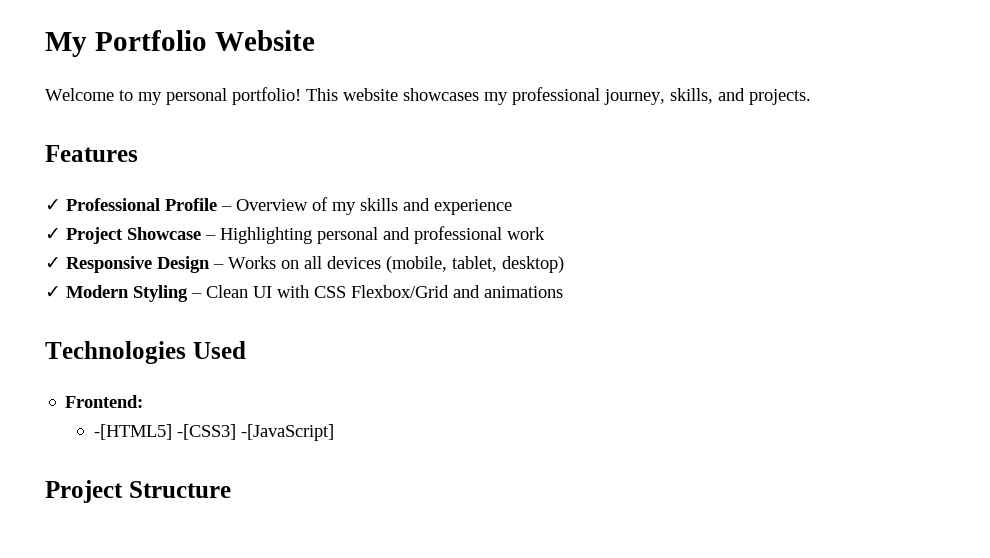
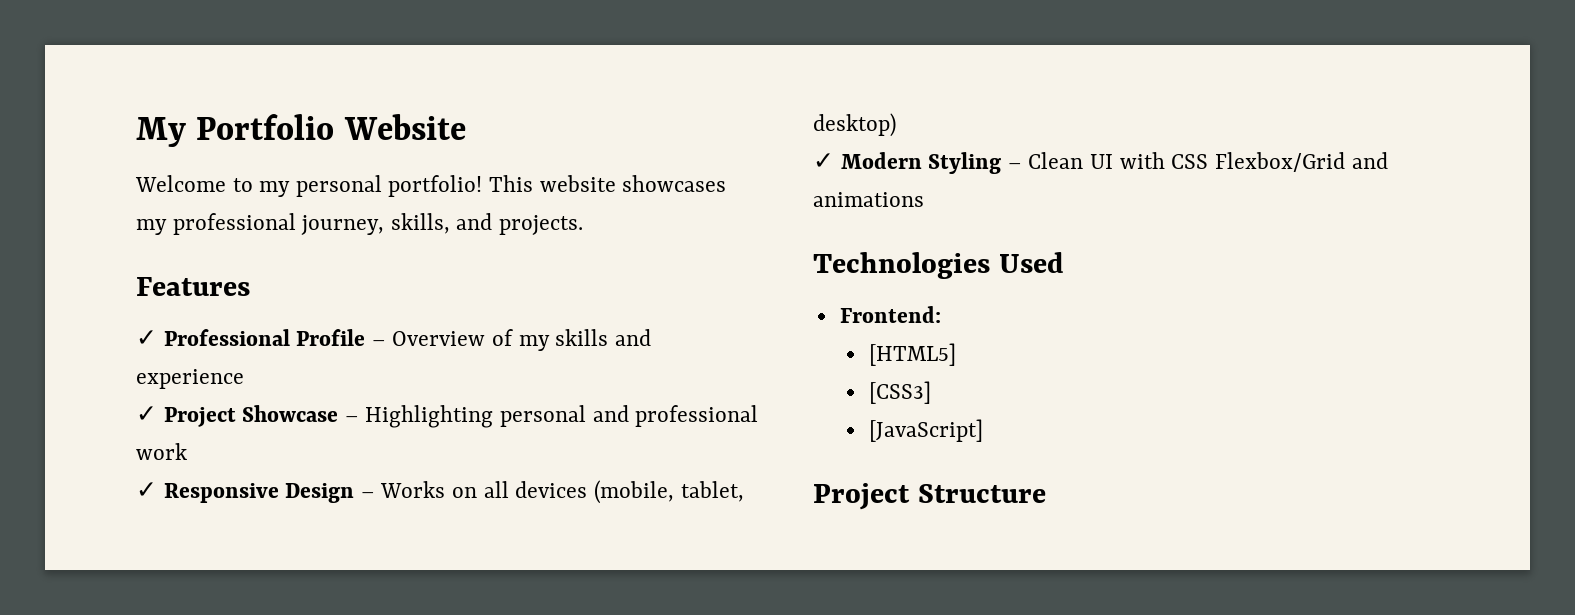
- -[HTML5] -[CSS3] -[JavaScript]
+ [HTML5]
+ [CSS3]
+ [JavaScript]

